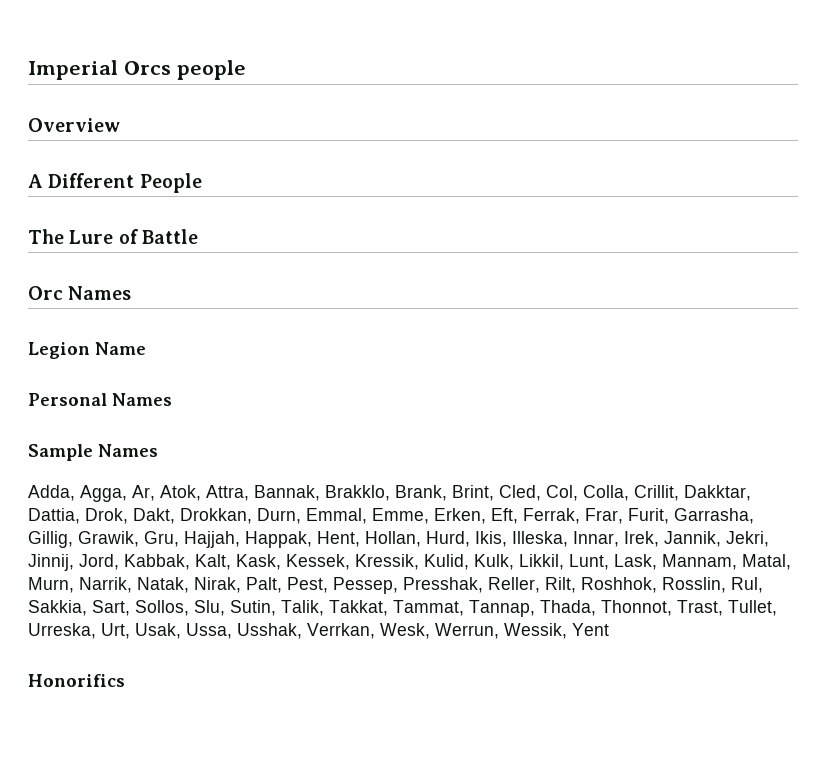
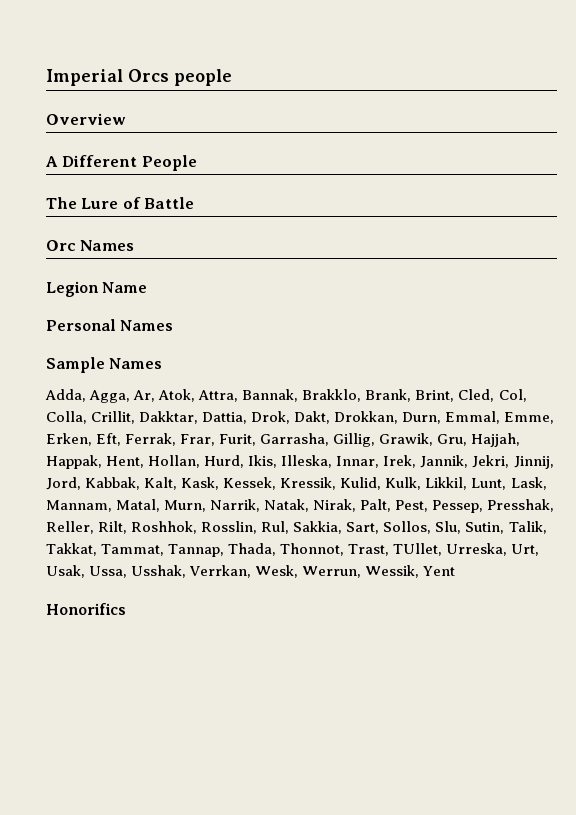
- Adda, Agga, Ar, Atok, Attra, Bannak, Brakklo, Brank, Brint, Cled, Col, Colla, Crillit, Dakktar, Dattia, Drok, Dakt, Drokkan, Durn, Emmal, Emme, Erken, Eft, Ferrak, Frar, Furit, Garrasha, Gillig, Grawik, Gru, Hajjah, Happak, Hent, Hollan, Hurd, Ikis, Illeska, Innar, Irek, Jannik, Jekri, Jinnij, Jord, Kabbak, Kalt, Kask, Kessek, Kressik, Kulid, Kulk, Likkil, Lunt, Lask, Mannam, Matal, Murn, Narrik, Natak, Nirak, Palt, Pest, Pessep, Presshak, Reller, Rilt, Roshhok, Rosslin, Rul, Sakkia, Sart, Sollos, Slu, Sutin, Talik, Takkat, Tammat, Tannap, Thada, Thonnot, Trast, Tullet, Urreska, Urt, Usak, Ussa, Usshak, Verrkan, Wesk, Werrun, Wessik, Yent
+ Adda, Agga, Ar, Atok, Attra, Bannak, Brakklo, Brank, Brint, Cled, Col, Colla, Crillit, Dakktar, Dattia, Drok, Dakt, Drokkan, Durn, Emmal, Emme, Erken, Eft, Ferrak, Frar, Furit, Garrasha, Gillig, Grawik, Gru, Hajjah, Happak, Hent, Hollan, Hurd, Ikis, Illeska, Innar, Irek, Jannik, Jekri, Jinnij, Jord, Kabbak, Kalt, Kask, Kessek, Kressik, Kulid, Kulk, Likkil, Lunt, Lask, Mannam, Matal, Murn, Narrik, Natak, Nirak, Palt, Pest, Pessep, Presshak, Reller, Rilt, Roshhok, Rosslin, Rul, Sakkia, Sart, Sollos, Slu, Sutin, Talik, Takkat, Tammat, Tannap, Thada, Thonnot, Trast, TUllet, Urreska, Urt, Usak, Ussa, Usshak, Verrkan, Wesk, Werrun, Wessik, Yent

